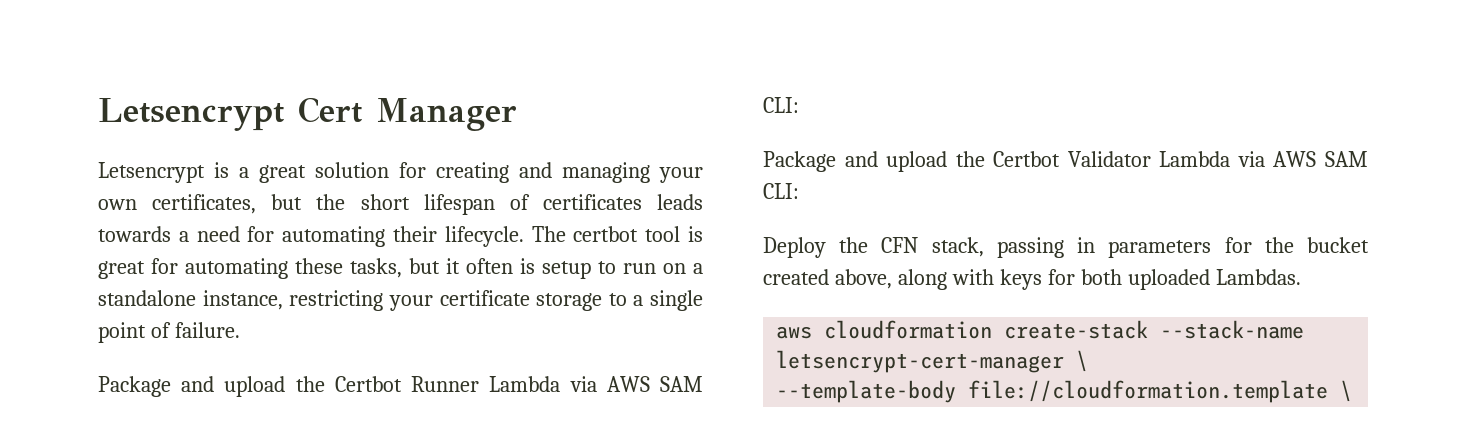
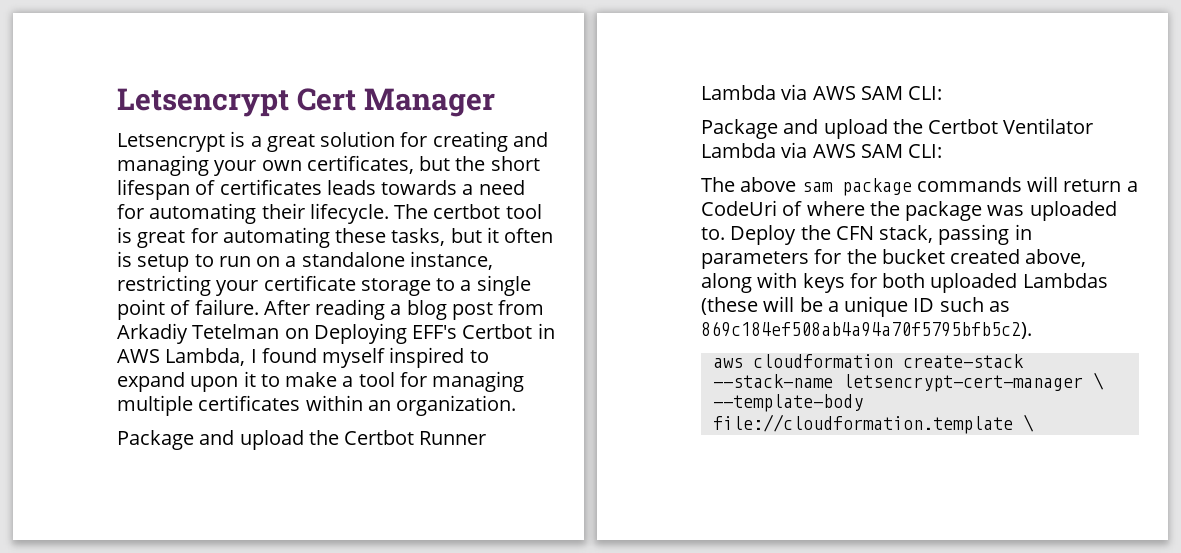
+ After reading a blog post from Arkadiy Tetelman on Deploying EFF's Certbot in AWS Lambda, I found myself inspired to expand upon it to make a tool for managing multiple certificates within an organization.
- Package and upload the Certbot Validator Lambda via AWS SAM CLI:
- Deploy the CFN stack, passing in parameters for the bucket created above, along with keys for both uploaded Lambdas.
+ Package and upload the Certbot Ventilator Lambda via AWS SAM CLI:
+ The above sam package commands will return a CodeUri of where the package was uploaded to. Deploy the CFN stack, passing in parameters for the bucket created above, along with keys for both uploaded Lambdas (these will be a unique ID such as 869c184ef508ab4a94a70f5795bfb5c2).

